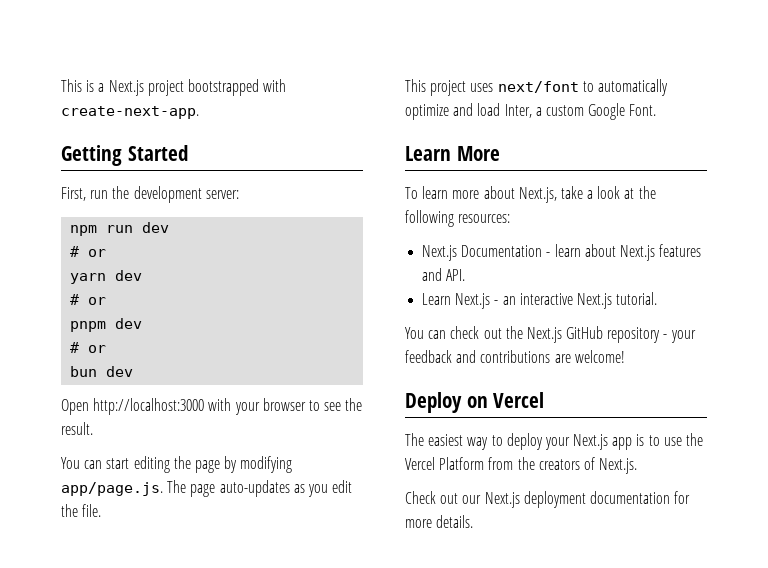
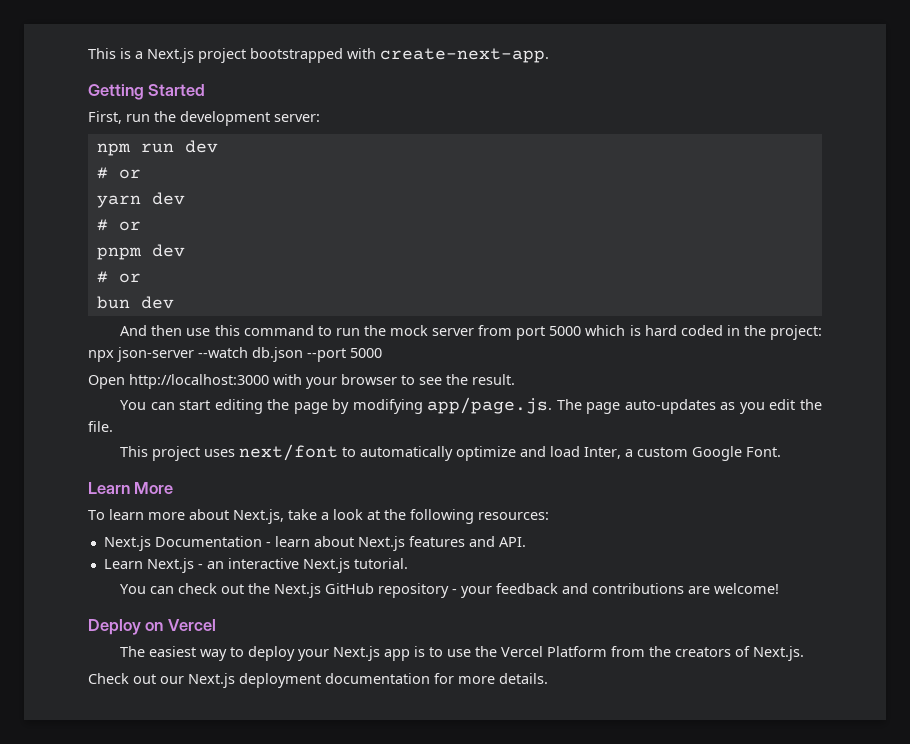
+ And then use this command to run the mock server from port 5000 which is hard coded in the project: npx json-server --watch db.json --port 5000

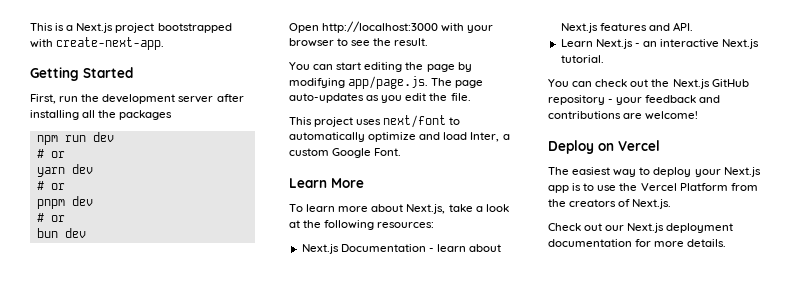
- First, run the development server:
+ First, run the development server after installing all the packages
- And then use this command to run the mock server from port 5000 which is hard coded in the project: npx json-server --watch db.json --port 5000

